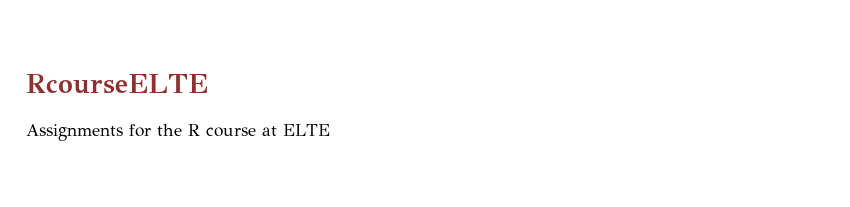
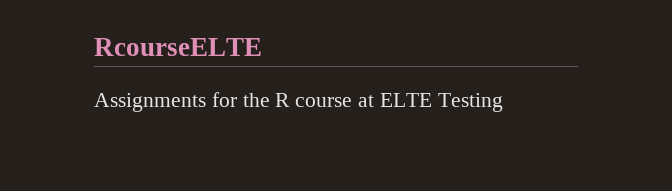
- Assignments for the R course at ELTE
+ Assignments for the R course at ELTE Testing

